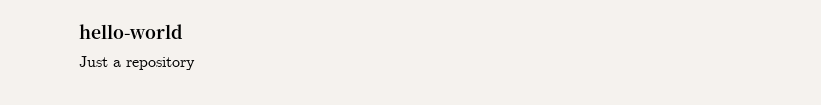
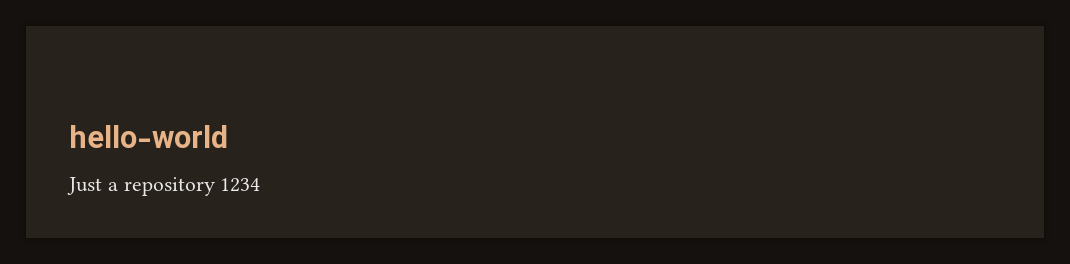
- Just a repository
+ Just a repository 1234

